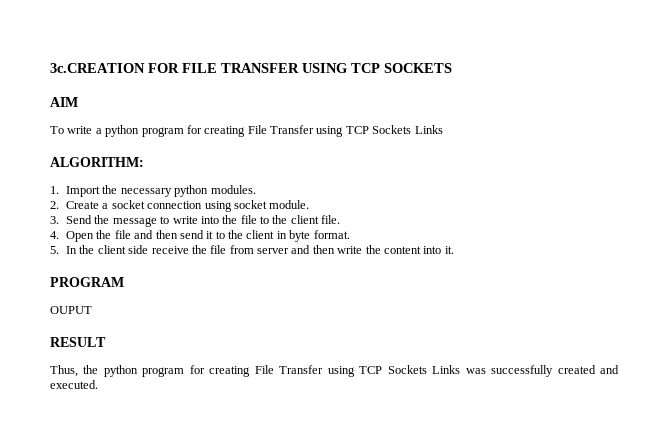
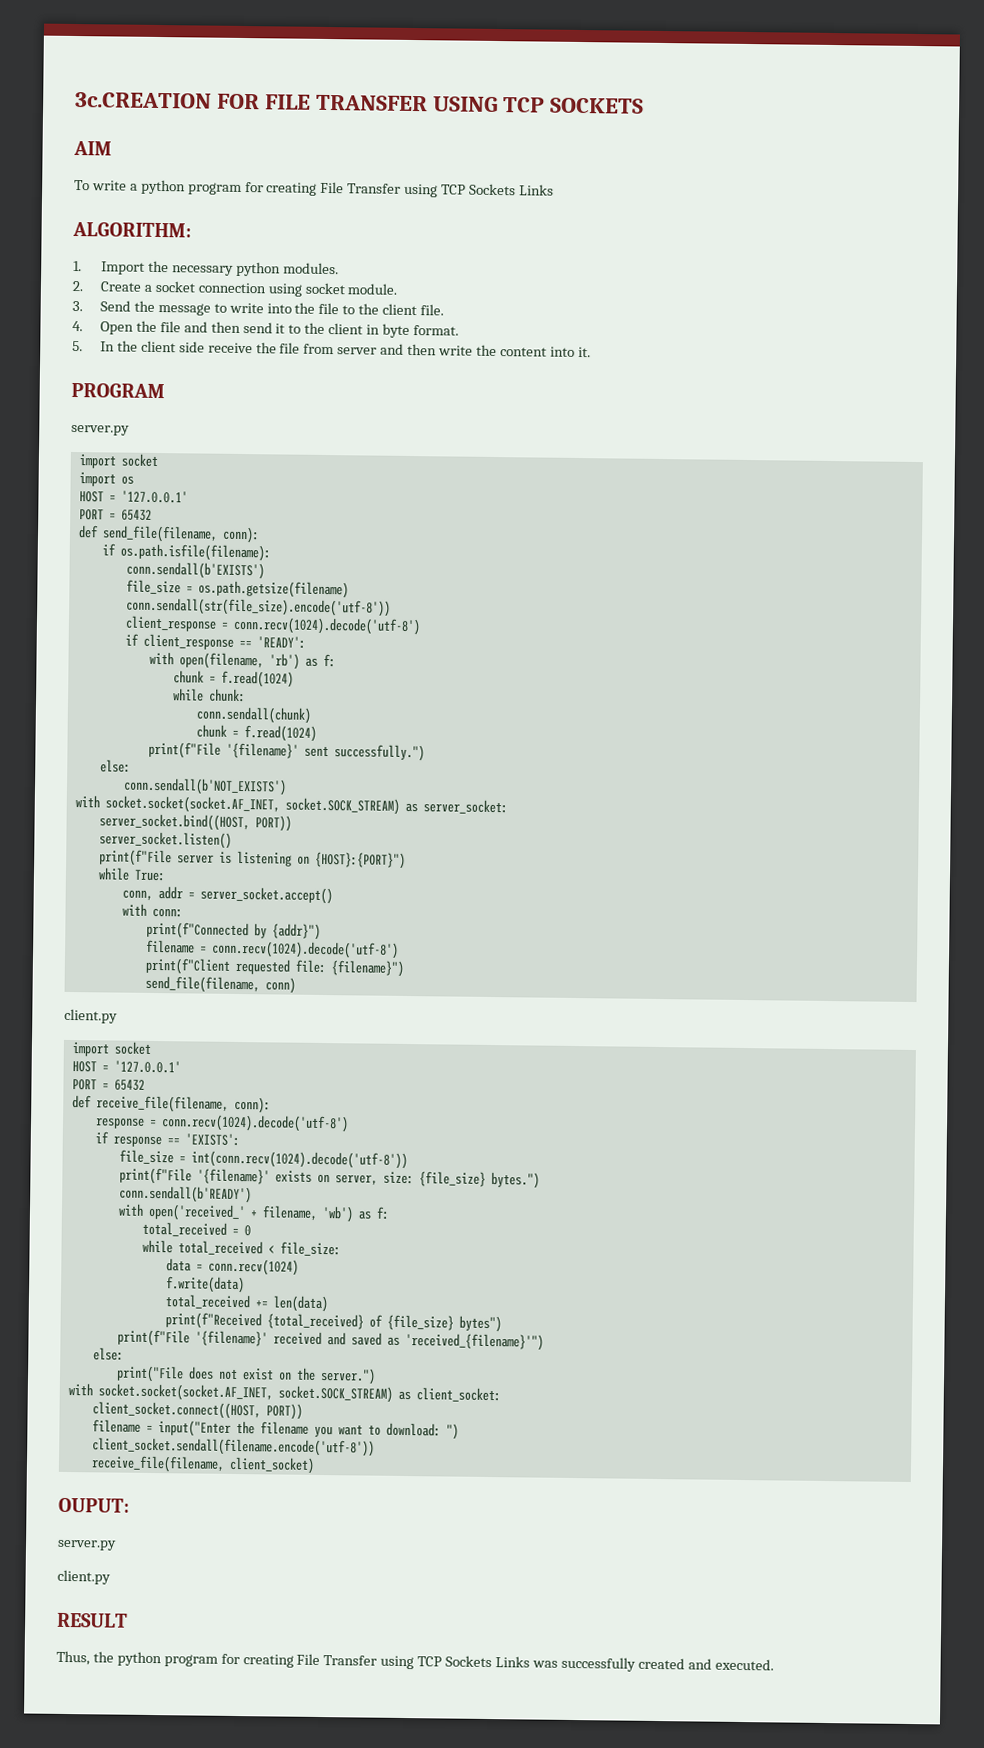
  PROGRAM
- OUPUT
+ server.py
+ import socket
+ import os
+ HOST = '127.0.0.1'
+ PORT = 65432
+ def send_file(filename, conn):
+ if os.path.isfile(filename):
+ conn.sendall(b'EXISTS')
+ file_size = os.path.getsize(filename)
+ conn.sendall(str(file_size).encode('utf-8'))
+ client_response = conn.recv(1024).decode('utf-8')
+ if client_response == 'READY':
+ with open(filename, 'rb') as f:
+ chunk = f.read(1024)
+ while chunk:
+ conn.sendall(chunk)
+ chunk = f.read(1024)
+ print(f"File '{filename}' sent successfully.")
+ else:
+ conn.sendall(b'NOT_EXISTS')
+ with socket.socket(socket.AF_INET, socket.SOCK_STREAM) as server_socket:
+ server_socket.bind((HOST, PORT))
+ server_socket.listen()
+ print(f"File server is listening on {HOST}:{PORT}")
+ while True:
+ conn, addr = server_socket.accept()
+ with conn:
+ print(f"Connected by {addr}")
+ filename = conn.recv(1024).decode('utf-8')
+ print(f"Client requested file: {filename}")
+ send_file(filename, conn)
+ client.py
+ import socket
+ HOST = '127.0.0.1'
+ PORT = 65432
+ def receive_file(filename, conn):
+ response = conn.recv(1024).decode('utf-8')
+ if response == 'EXISTS':
+ file_size = int(conn.recv(1024).decode('utf-8'))
+ print(f"File '{filename}' exists on server, size: {file_size} bytes.")
+ conn.sendall(b'READY')
+ with open('received_' + filename, 'wb') as f:
+ total_received = 0
+ while total_received < file_size:
+ data = conn.recv(1024)
+ f.write(data)
+ total_received += len(data)
+ print(f"Received {total_received} of {file_size} bytes")
+ print(f"File '{filename}' received and saved as 'received_{filename}'")
+ else:
+ print("File does not exist on the server.")
+ with socket.socket(socket.AF_INET, socket.SOCK_STREAM) as client_socket:
+ client_socket.connect((HOST, PORT))
+ filename = input("Enter the filename you want to download: ")
+ client_socket.sendall(filename.encode('utf-8'))
+ receive_file(filename, client_socket)
+ OUPUT:
+ server.py
+ client.py

